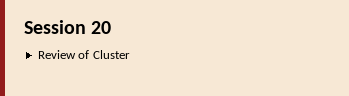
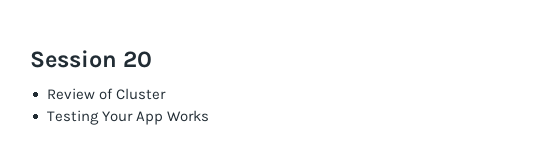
+ Testing Your App Works

